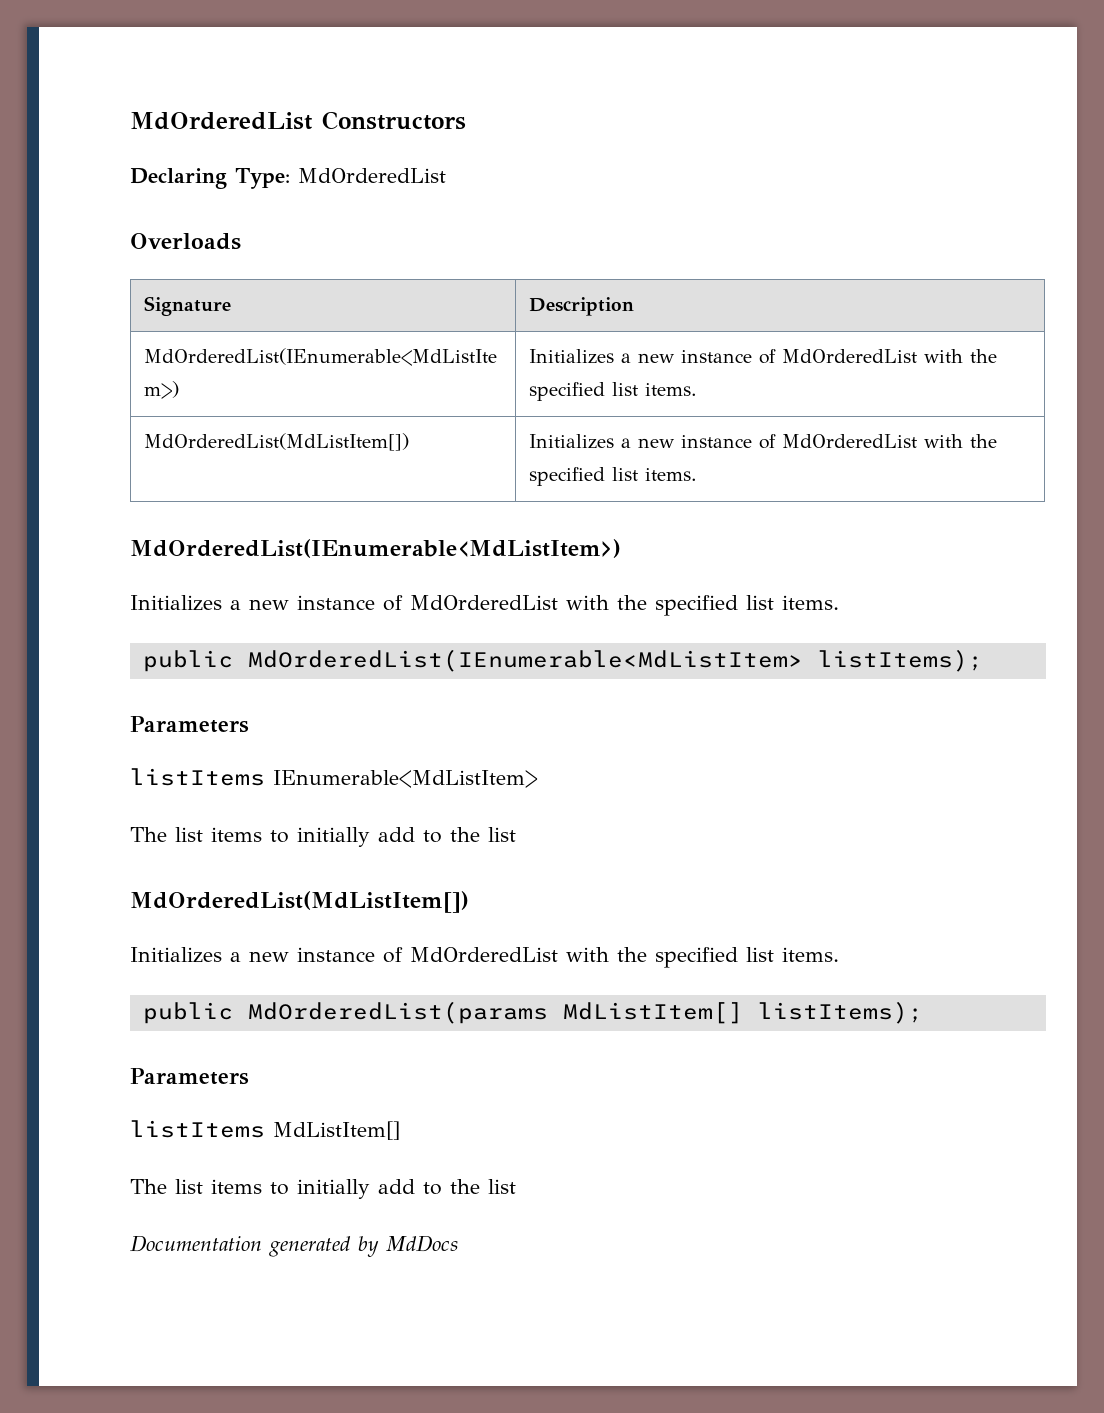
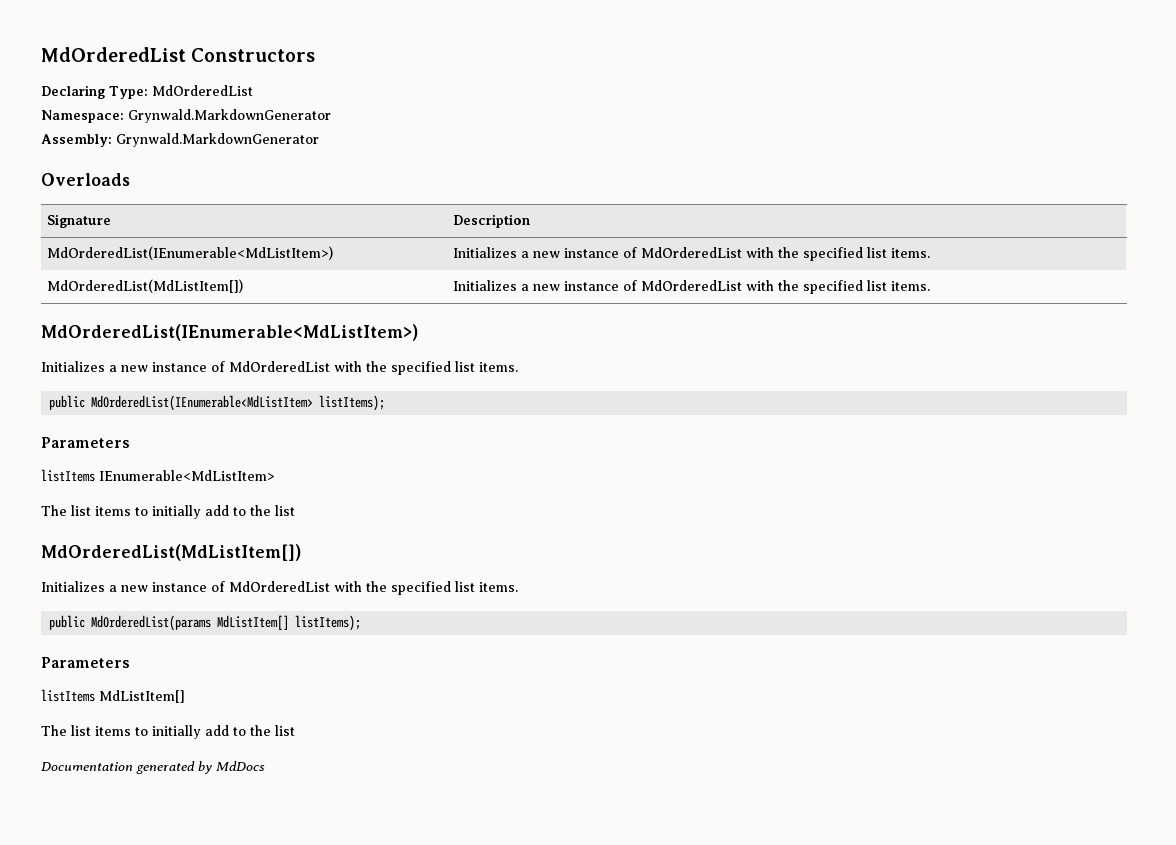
+ Namespace: Grynwald.MarkdownGenerator
+ Assembly: Grynwald.MarkdownGenerator

